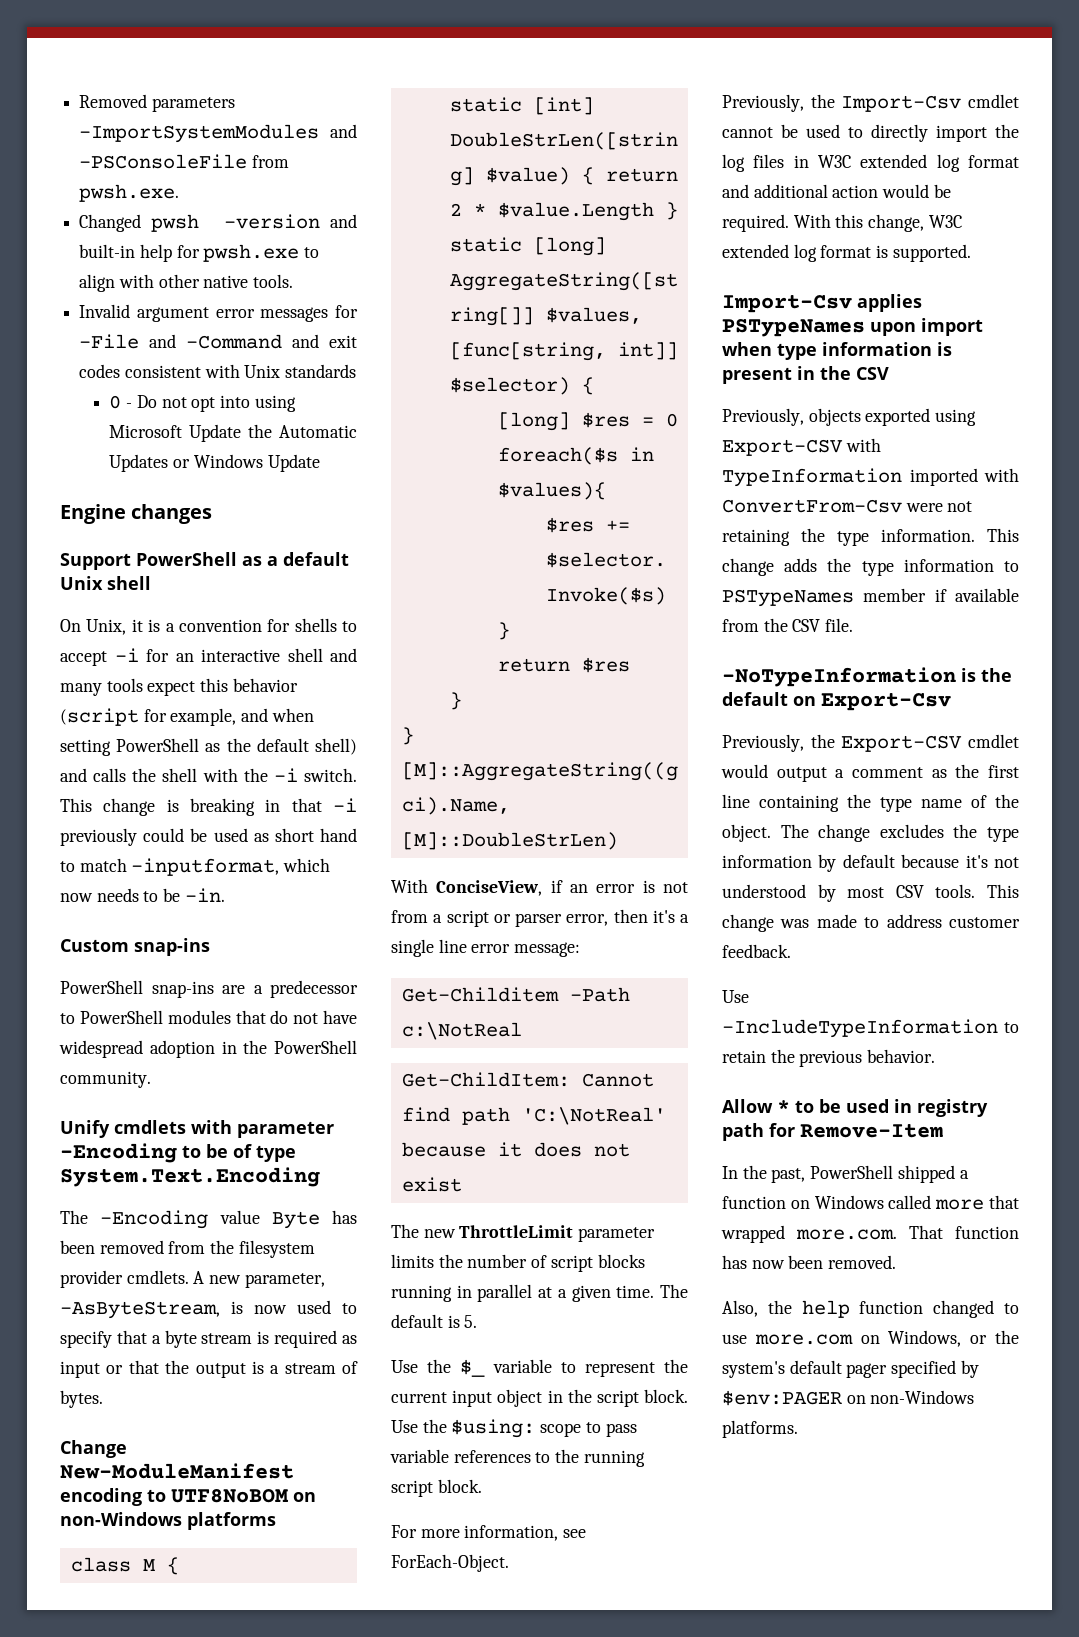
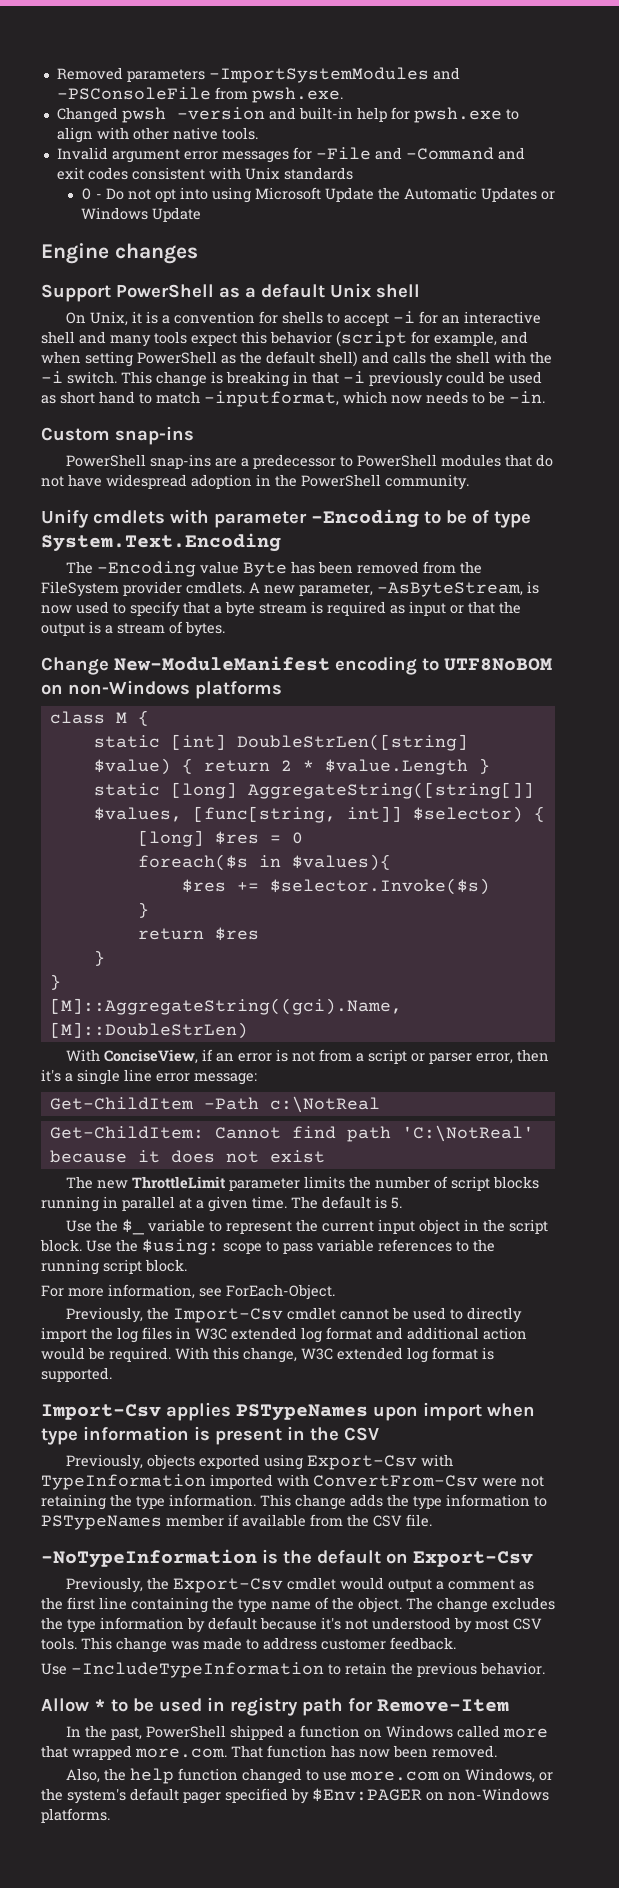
- The -Encoding value Byte has been removed from the filesystem provider cmdlets.
+ The -Encoding value Byte has been removed from the FileSystem provider cmdlets.
- Get-Childitem -Path c:\NotReal
+ Get-ChildItem -Path c:\NotReal
- Previously, objects exported using Export-CSV with TypeInformation imported with ConvertFrom-Csv were not retaining the type information.
+ Previously, objects exported using Export-Csv with TypeInformation imported with ConvertFrom-Csv were not retaining the type information.
- Previously, the Export-CSV cmdlet would output a comment as the first line containing the type name of the object.
+ Previously, the Export-Csv cmdlet would output a comment as the first line containing the type name of the object.
- Also, the help function changed to use more.com on Windows, or the system's default pager specified by $env:PAGER on non-Windows platforms.
+ Also, the help function changed to use more.com on Windows, or the system's default pager specified by $Env:PAGER on non-Windows platforms.

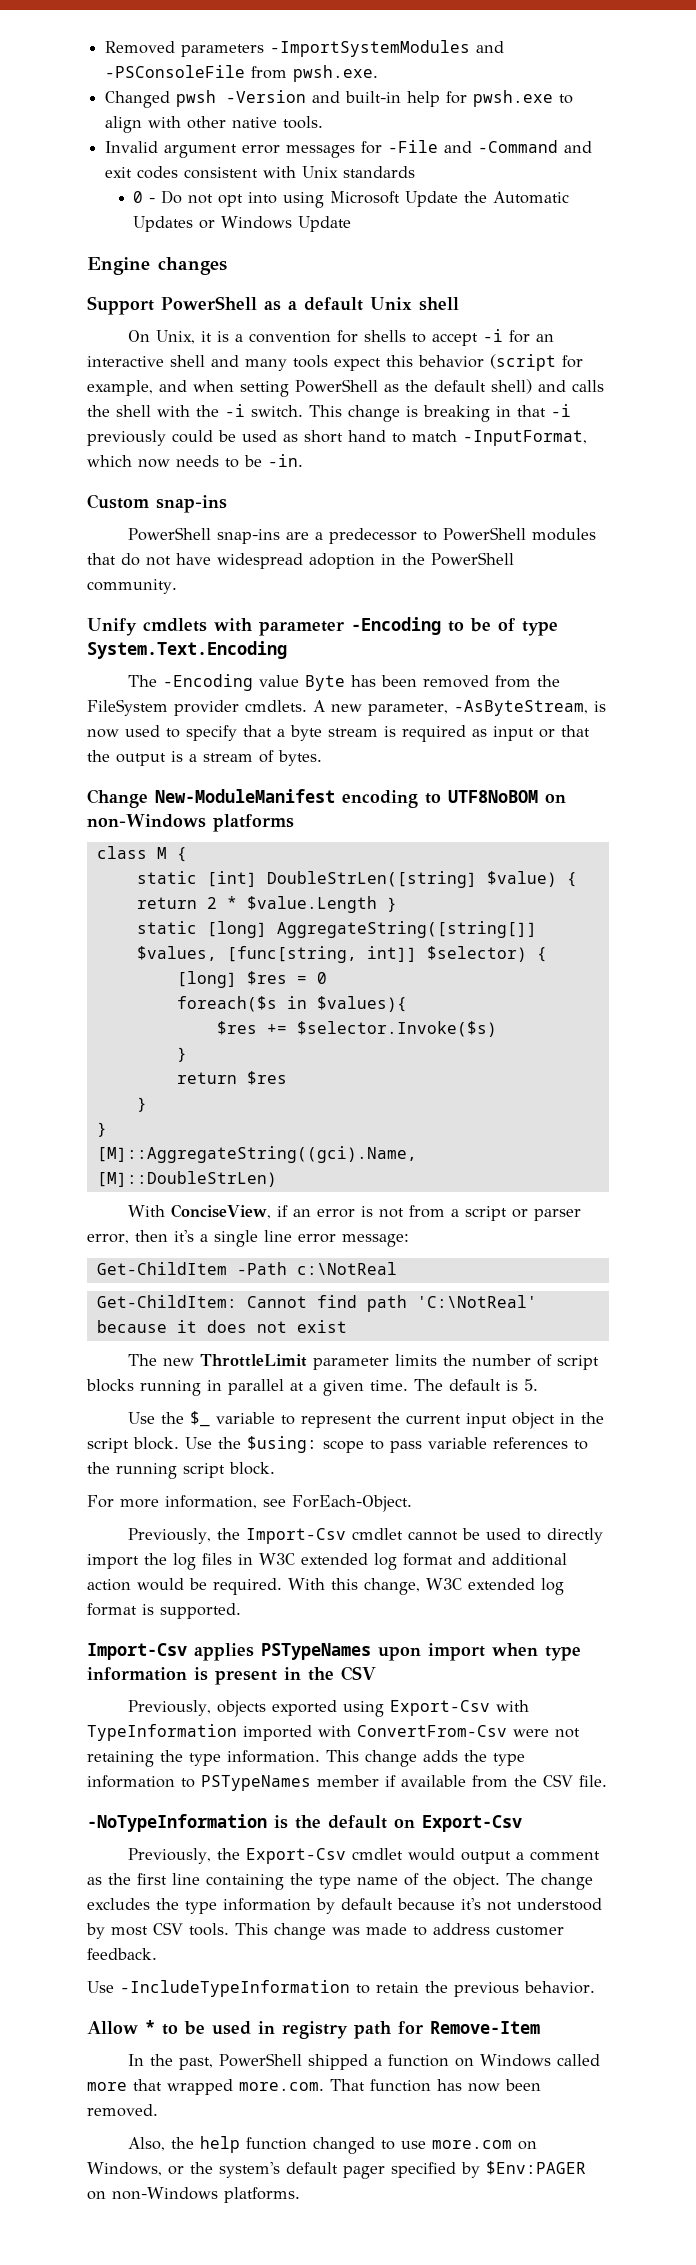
- Changed pwsh -version and built-in help for pwsh.exe to align with other native tools.
+ Changed pwsh -Version and built-in help for pwsh.exe to align with other native tools.
- This change is breaking in that -i previously could be used as short hand to match -inputformat, which now needs to be -in.
+ This change is breaking in that -i previously could be used as short hand to match -InputFormat, which now needs to be -in.

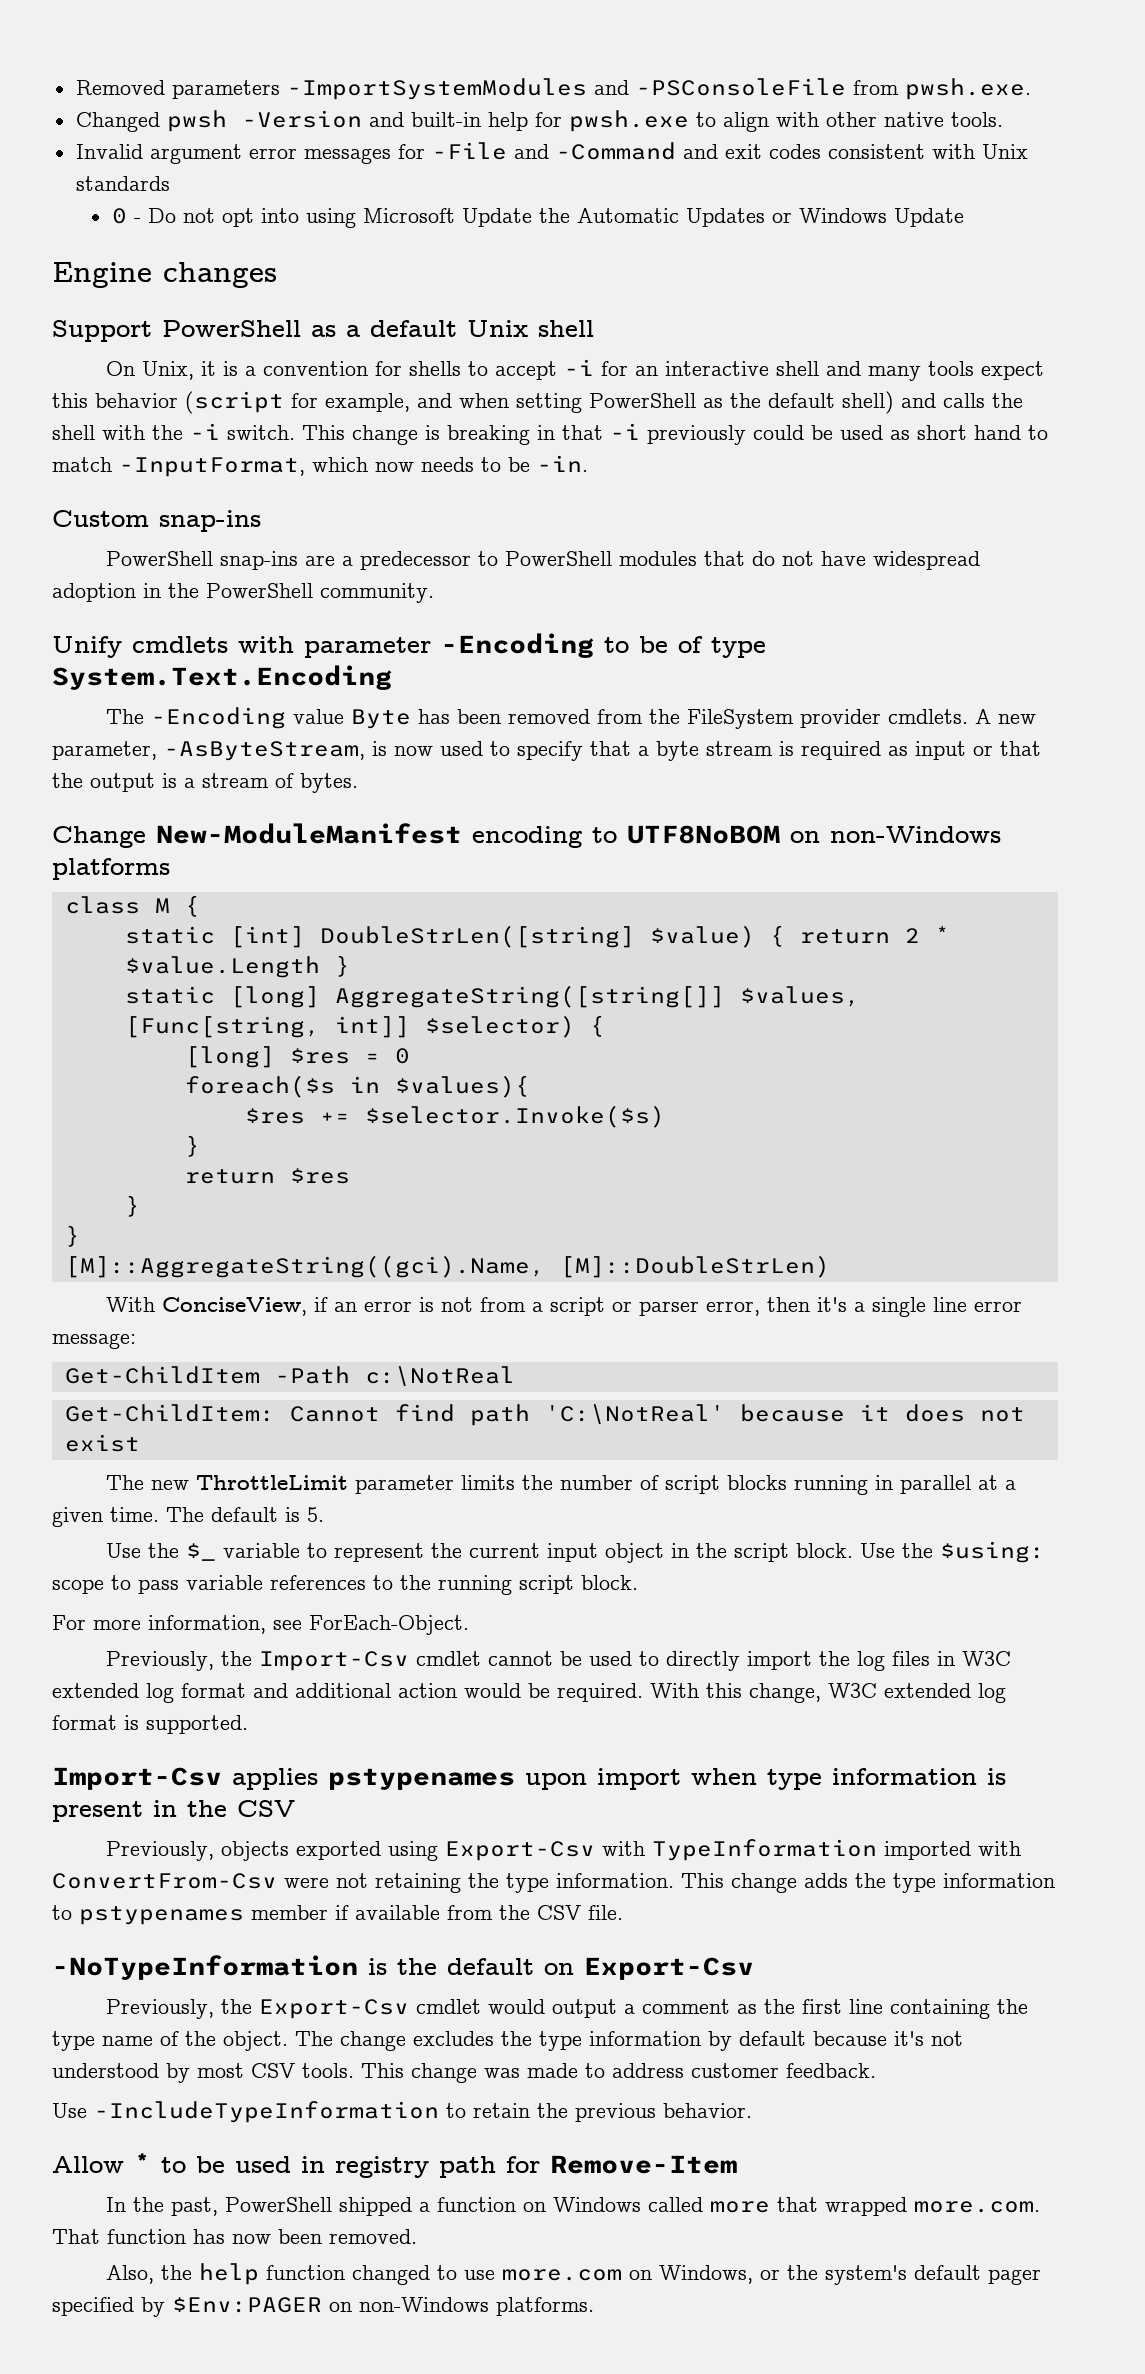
- static [long] AggregateString([string[]] $values, [func[string, int]] $selector) {
+ static [long] AggregateString([string[]] $values, [Func[string, int]] $selector) {
- Import-Csv applies PSTypeNames upon import when type information is present in the CSV
+ Import-Csv applies pstypenames upon import when type information is present in the CSV
- This change adds the type information to PSTypeNames member if available from the CSV file.
+ This change adds the type information to pstypenames member if available from the CSV file.

